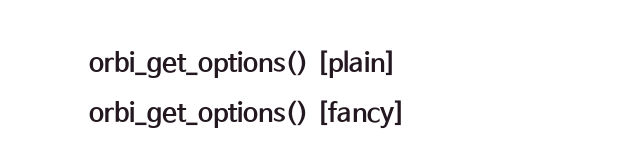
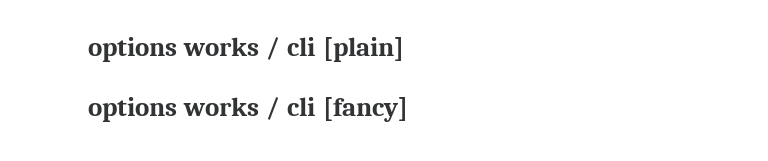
- orbi_get_options() [plain]
- orbi_get_options() [fancy]
+ options works / cli [plain]
+ options works / cli [fancy]

